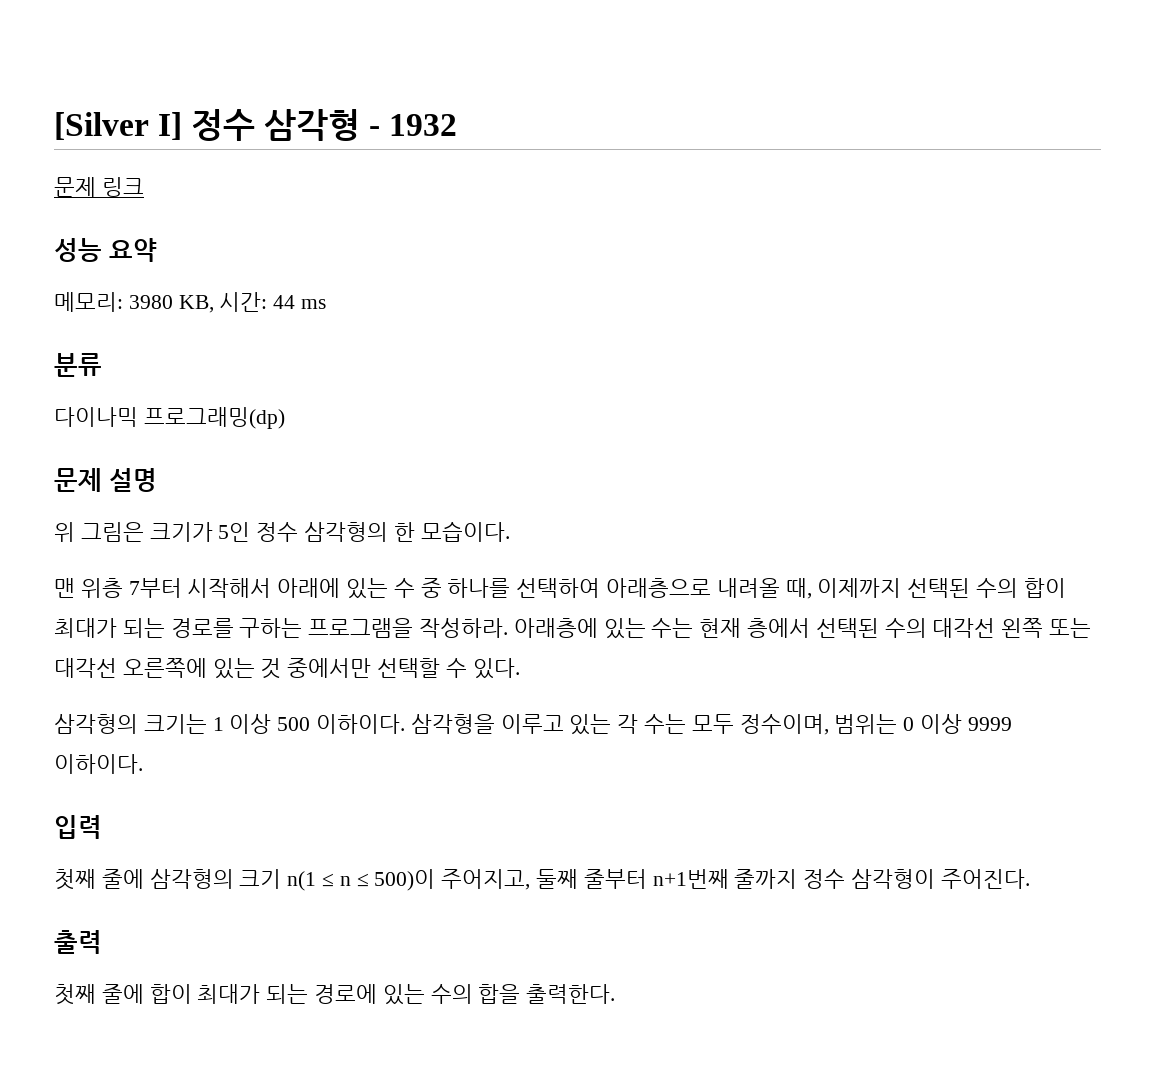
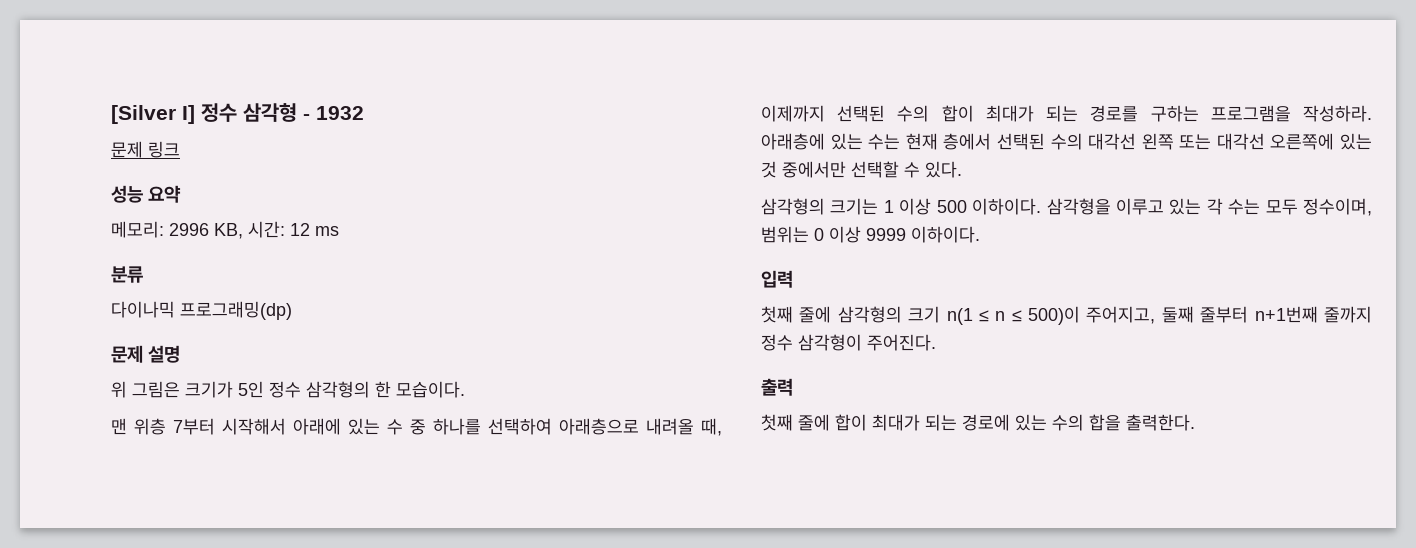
- 메모리: 3980 KB, 시간: 44 ms
+ 메모리: 2996 KB, 시간: 12 ms

